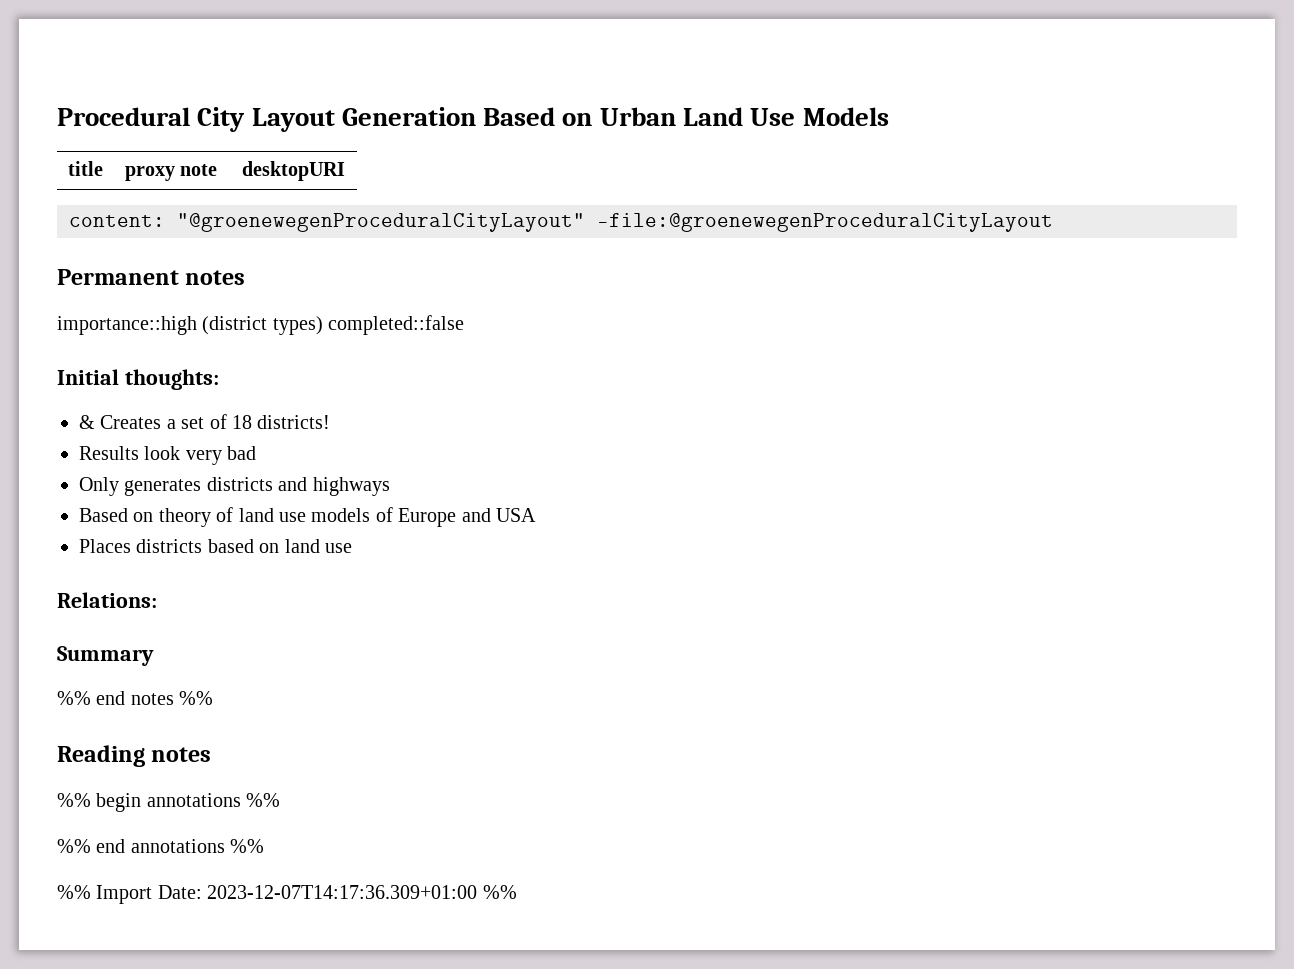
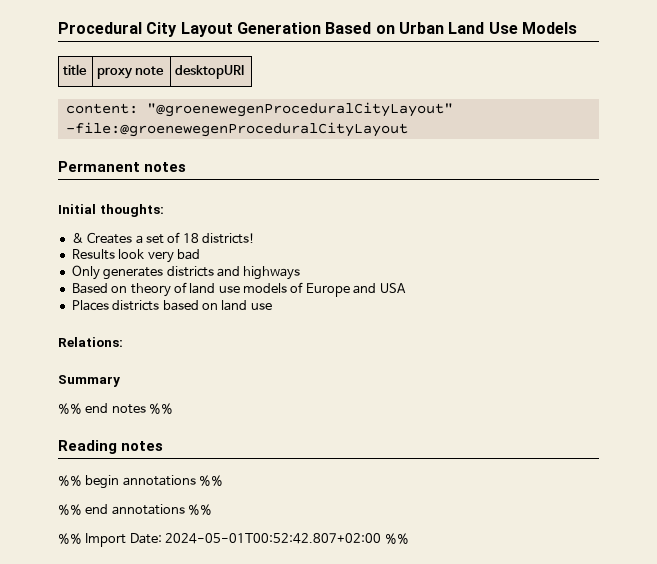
- importance::high (district types) completed::false
- %% Import Date: 2023-12-07T14:17:36.309+01:00 %%
+ %% Import Date: 2024-05-01T00:52:42.807+02:00 %%

